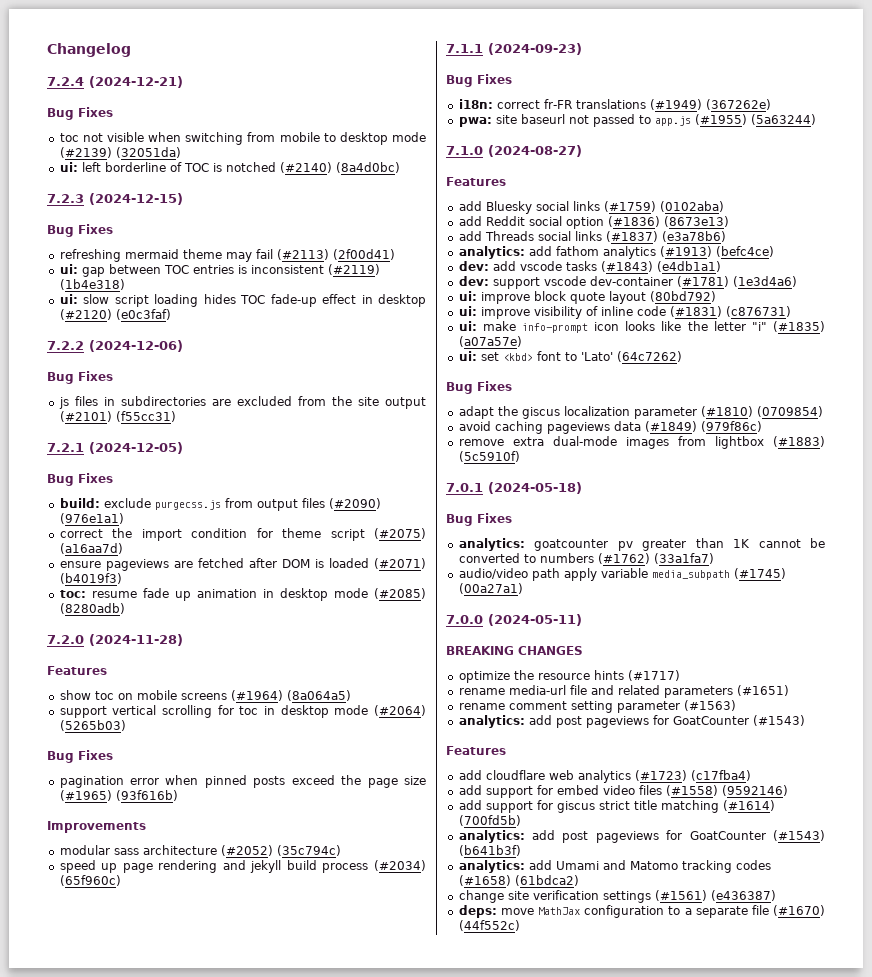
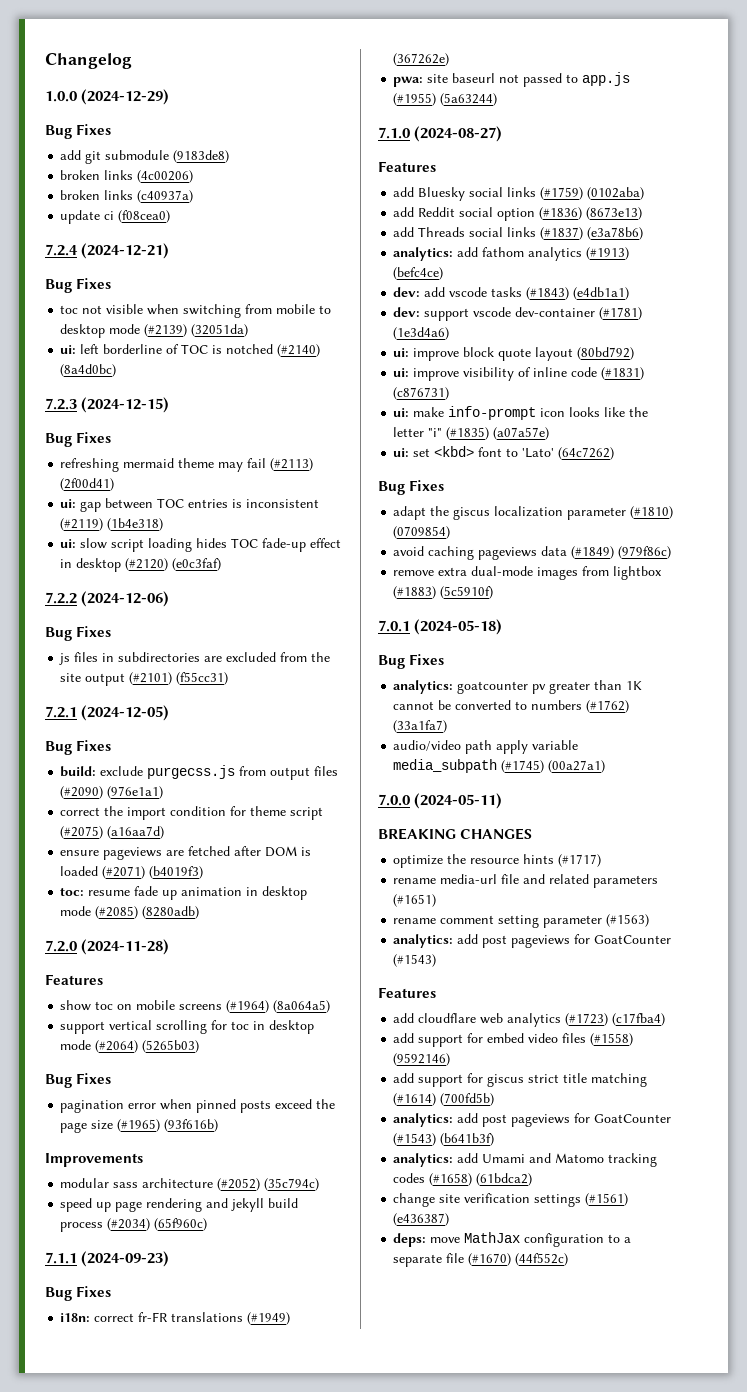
+ 1.0.0 (2024-12-29)
+ Bug Fixes
+ add git submodule (9183de8)
+ broken links (4c00206)
+ broken links (c40937a)
+ update ci (f08cea0)

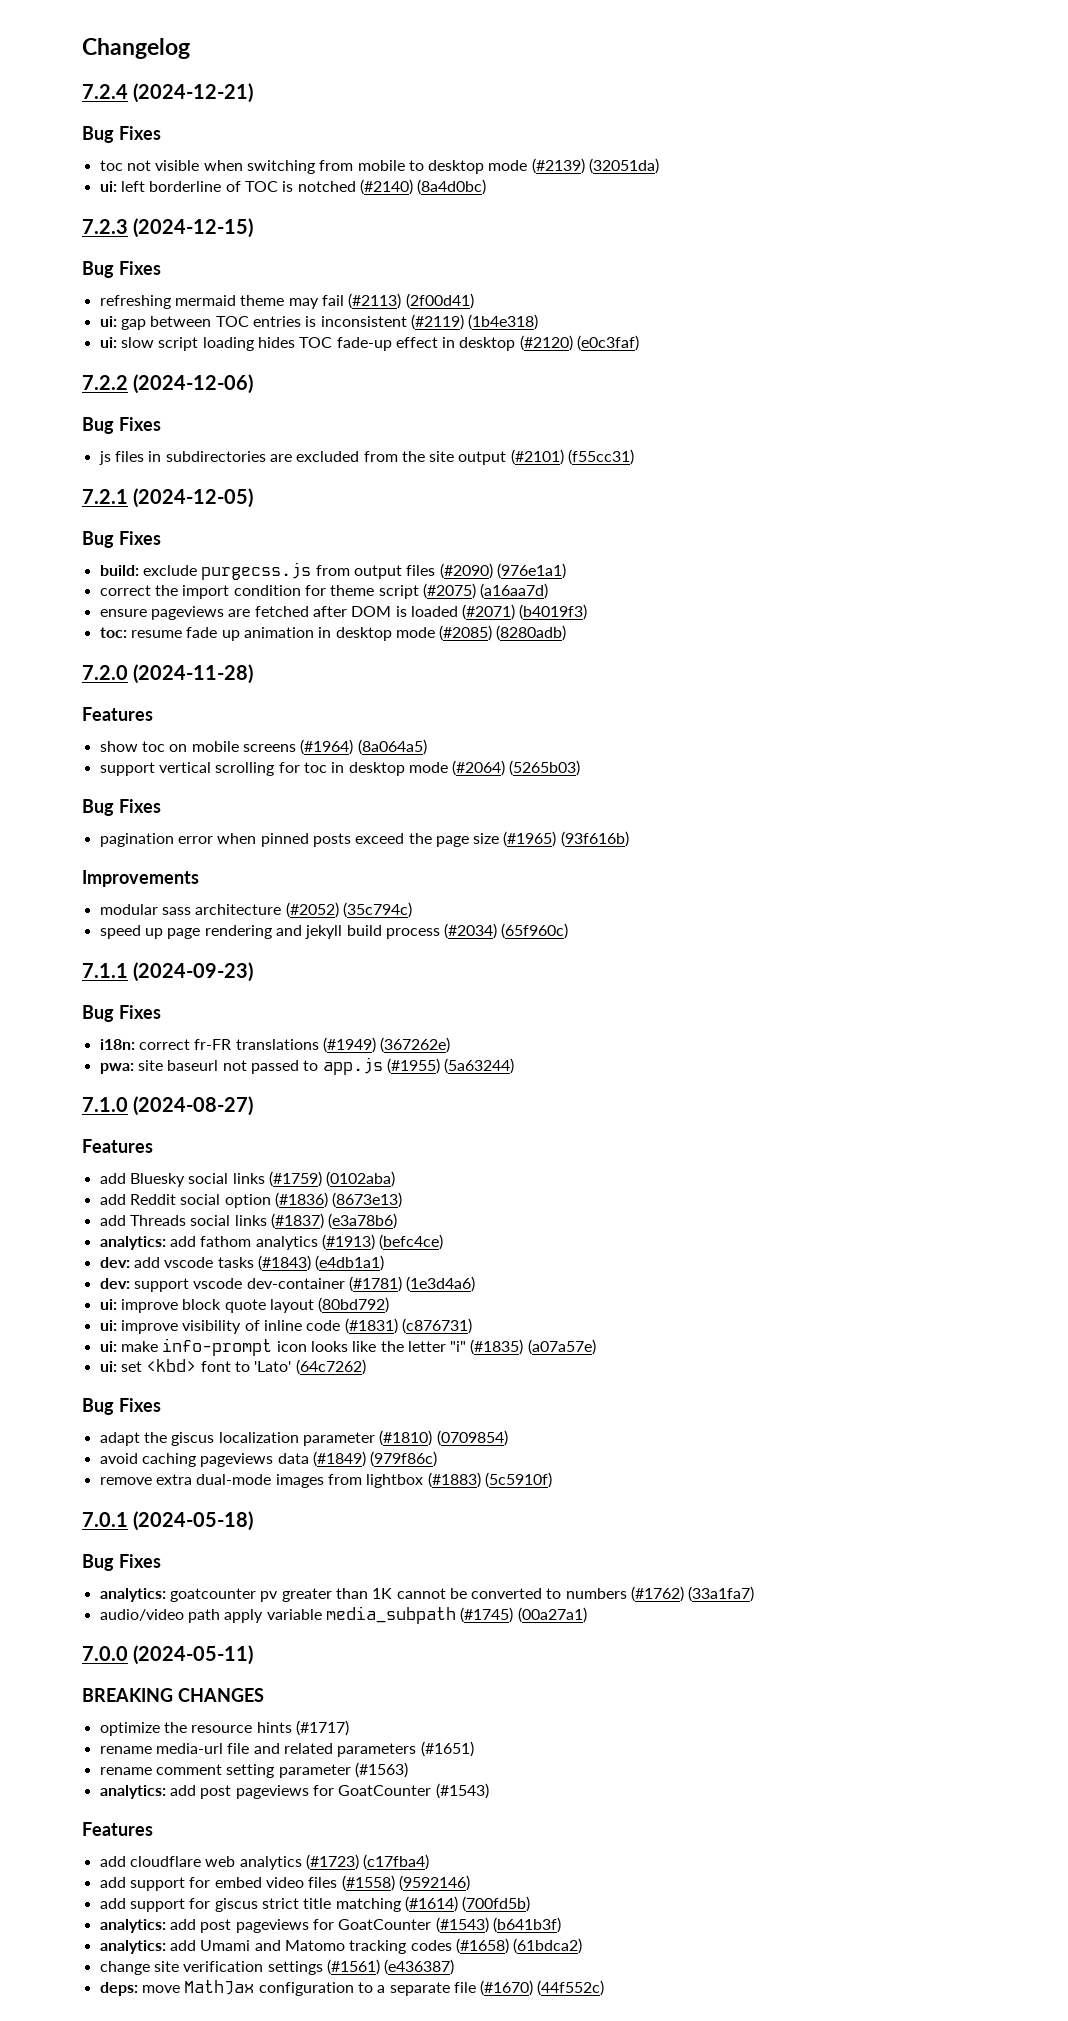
- 1.0.0 (2024-12-29)
- Bug Fixes
- add git submodule (9183de8)
- broken links (4c00206)
- broken links (c40937a)
- update ci (f08cea0)

